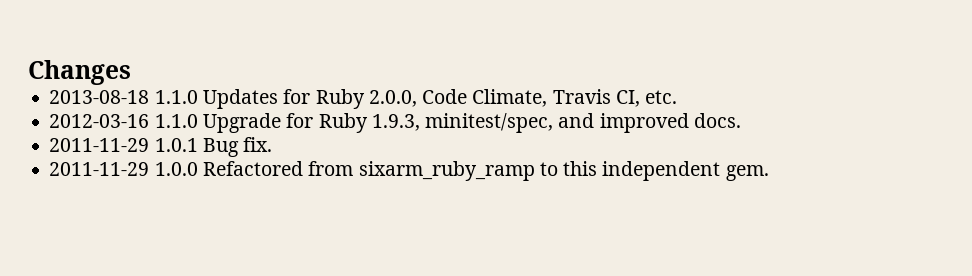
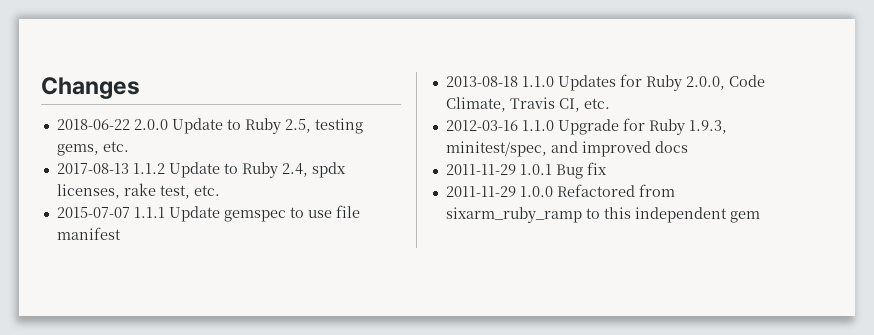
+ 2018-06-22 2.0.0 Update to Ruby 2.5, testing gems, etc.
+ 2017-08-13 1.1.2 Update to Ruby 2.4, spdx licenses, rake test, etc.
+ 2015-07-07 1.1.1 Update gemspec to use file manifest
- 2012-03-16 1.1.0 Upgrade for Ruby 1.9.3, minitest/spec, and improved docs.
+ 2012-03-16 1.1.0 Upgrade for Ruby 1.9.3, minitest/spec, and improved docs
- 2011-11-29 1.0.1 Bug fix.
+ 2011-11-29 1.0.1 Bug fix
- 2011-11-29 1.0.0 Refactored from sixarm_ruby_ramp to this independent gem.
+ 2011-11-29 1.0.0 Refactored from sixarm_ruby_ramp to this independent gem

